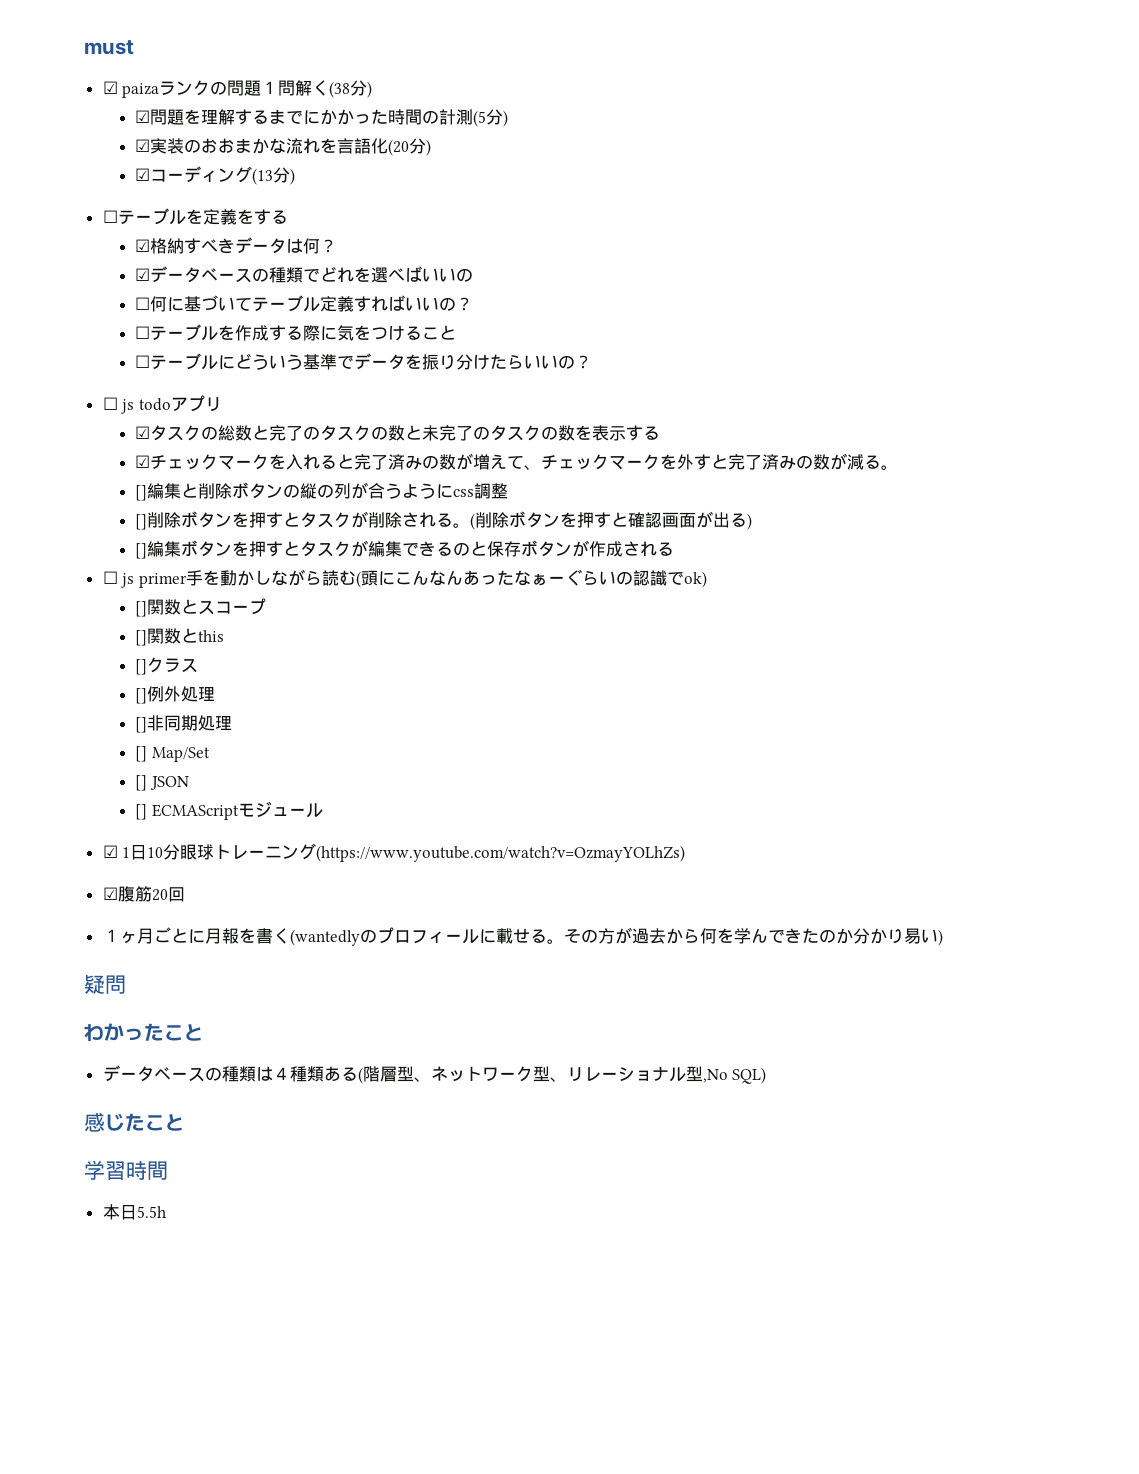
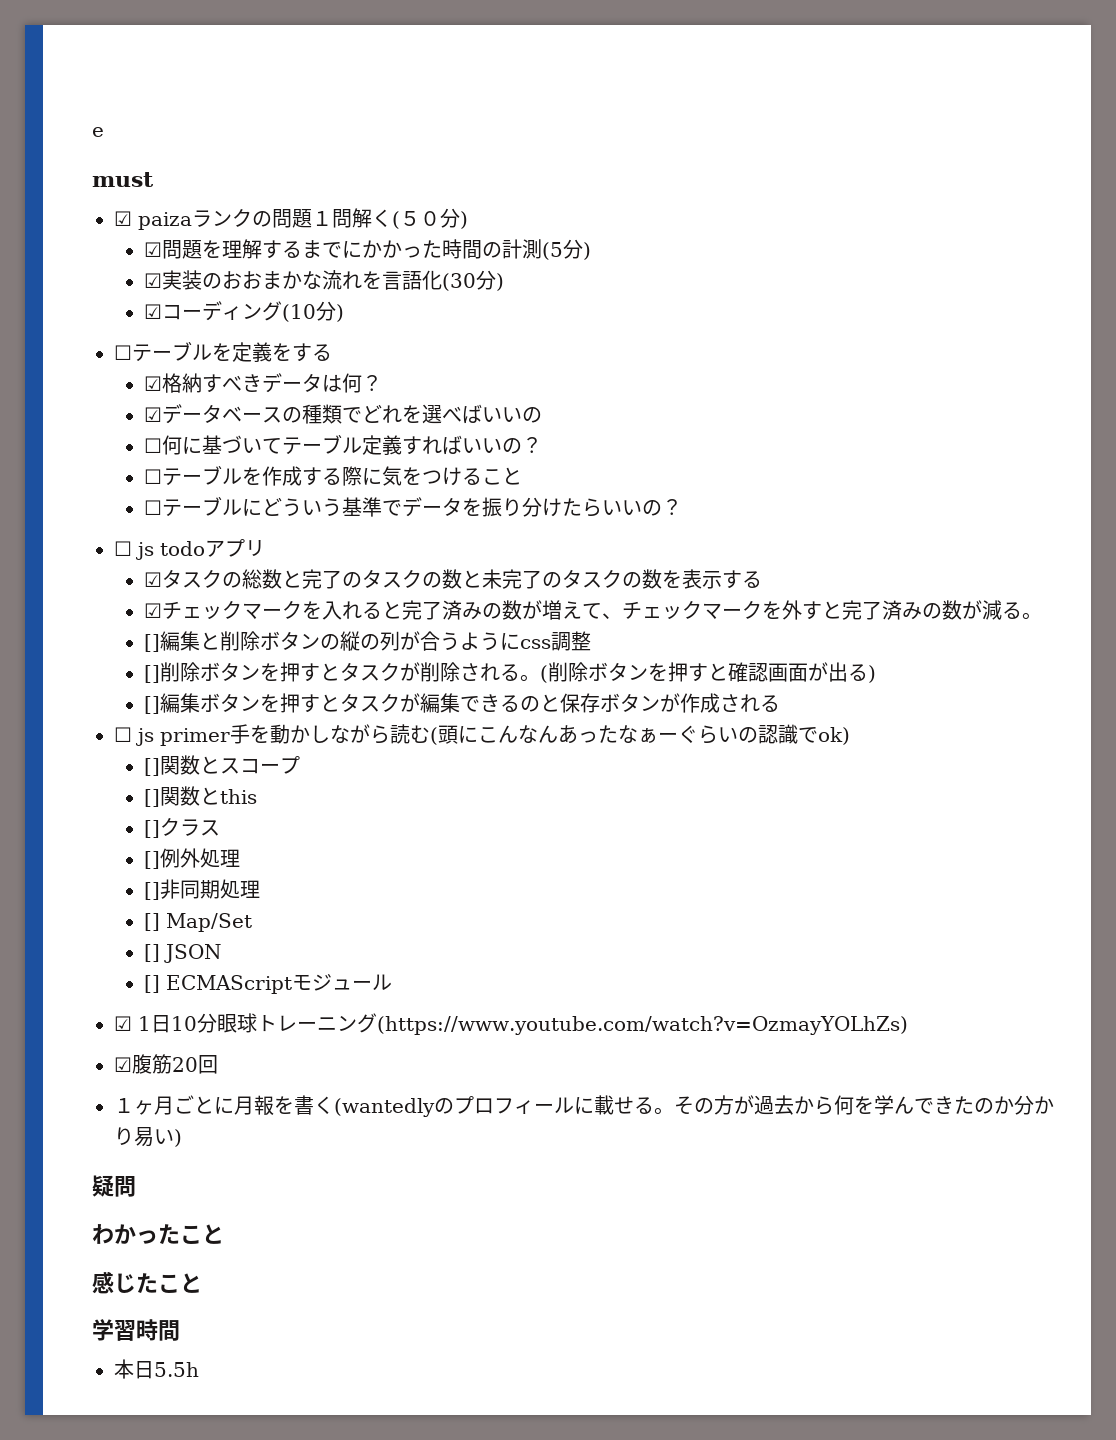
+ e
- ☑ paizaランクの問題１問解く(38分)
+ ☑ paizaランクの問題１問解く(５０分)
- ☑実装のおおまかな流れを言語化(20分)
+ ☑実装のおおまかな流れを言語化(30分)
- ☑コーディング(13分)
+ ☑コーディング(10分)
- データベースの種類は４種類ある(階層型、ネットワーク型、リレーショナル型,No SQL)

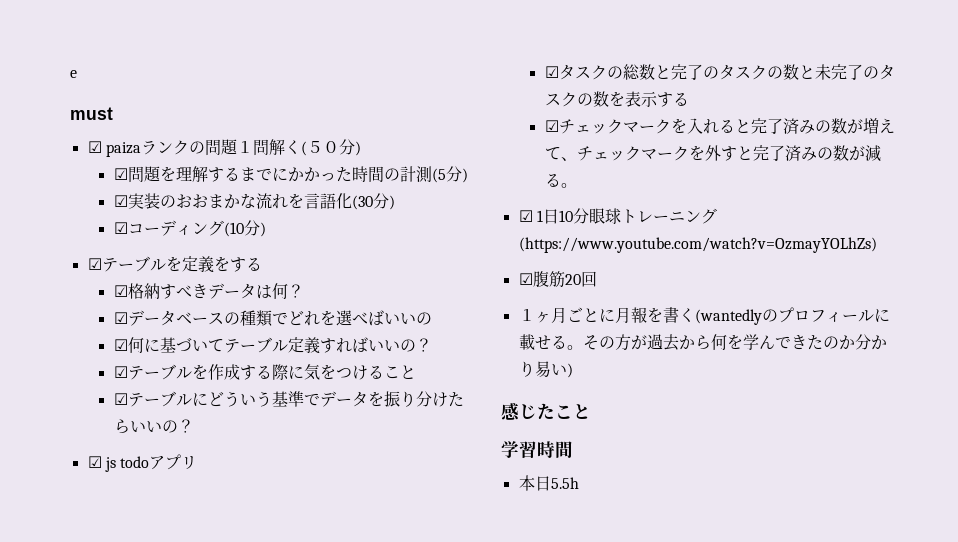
- ☐テーブルを定義をする
+ ☑テーブルを定義をする
- ☐何に基づいてテーブル定義すればいいの？
+ ☑何に基づいてテーブル定義すればいいの？
- ☐テーブルを作成する際に気をつけること
+ ☑テーブルを作成する際に気をつけること
- ☐テーブルにどういう基準でデータを振り分けたらいいの？
+ ☑テーブルにどういう基準でデータを振り分けたらいいの？
- ☐ js todoアプリ
+ ☑ js todoアプリ
- []編集と削除ボタンの縦の列が合うようにcss調整
- []削除ボタンを押すとタスクが削除される。(削除ボタンを押すと確認画面が出る)
- []編集ボタンを押すとタスクが編集できるのと保存ボタンが作成される
- ☐ js primer手を動かしながら読む(頭にこんなんあったなぁーぐらいの認識でok)
- []関数とスコープ
- []関数とthis
- []クラス
- []例外処理
- []非同期処理
- [] Map/Set
- [] JSON
- [] ECMAScriptモジュール
- 疑問
- わかったこと

